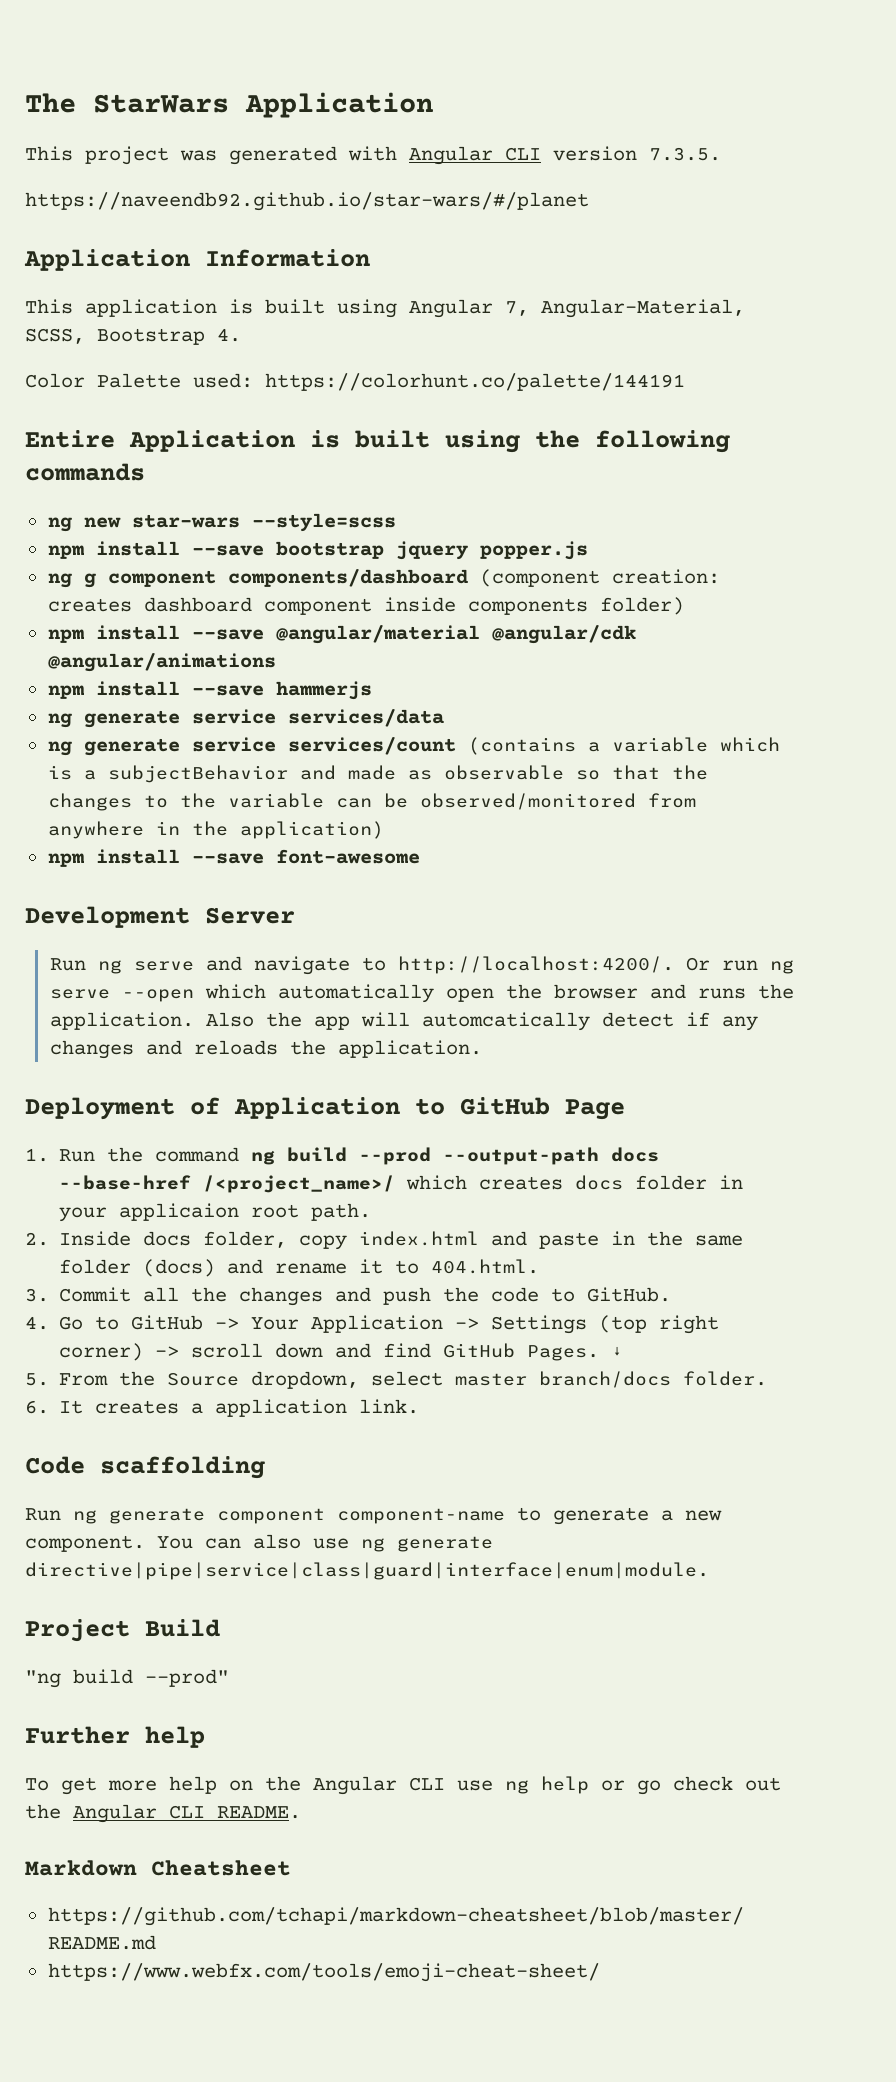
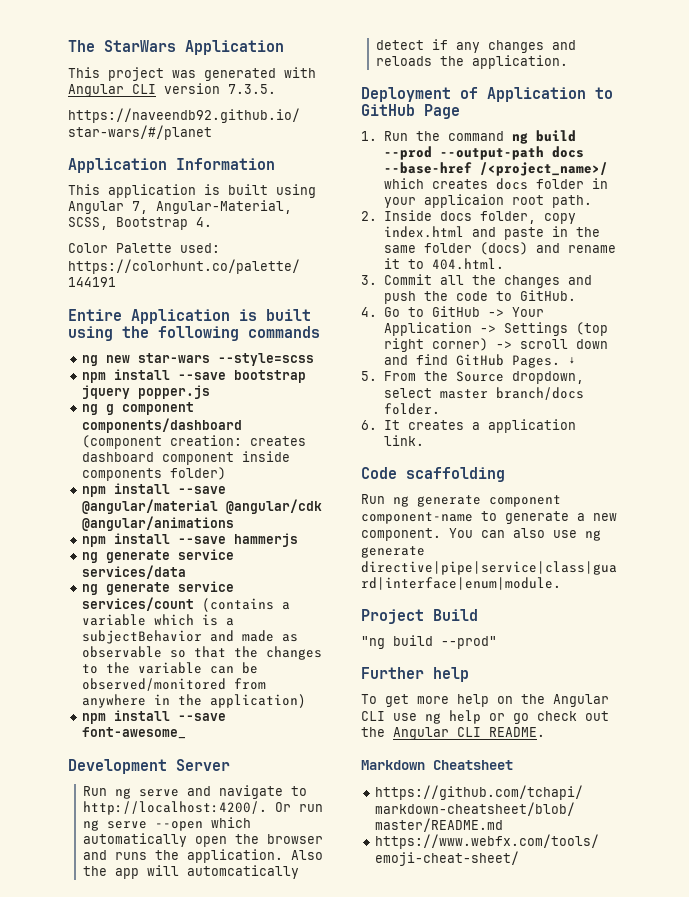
- npm install --save font-awesome
+ npm install --save font-awesome_

